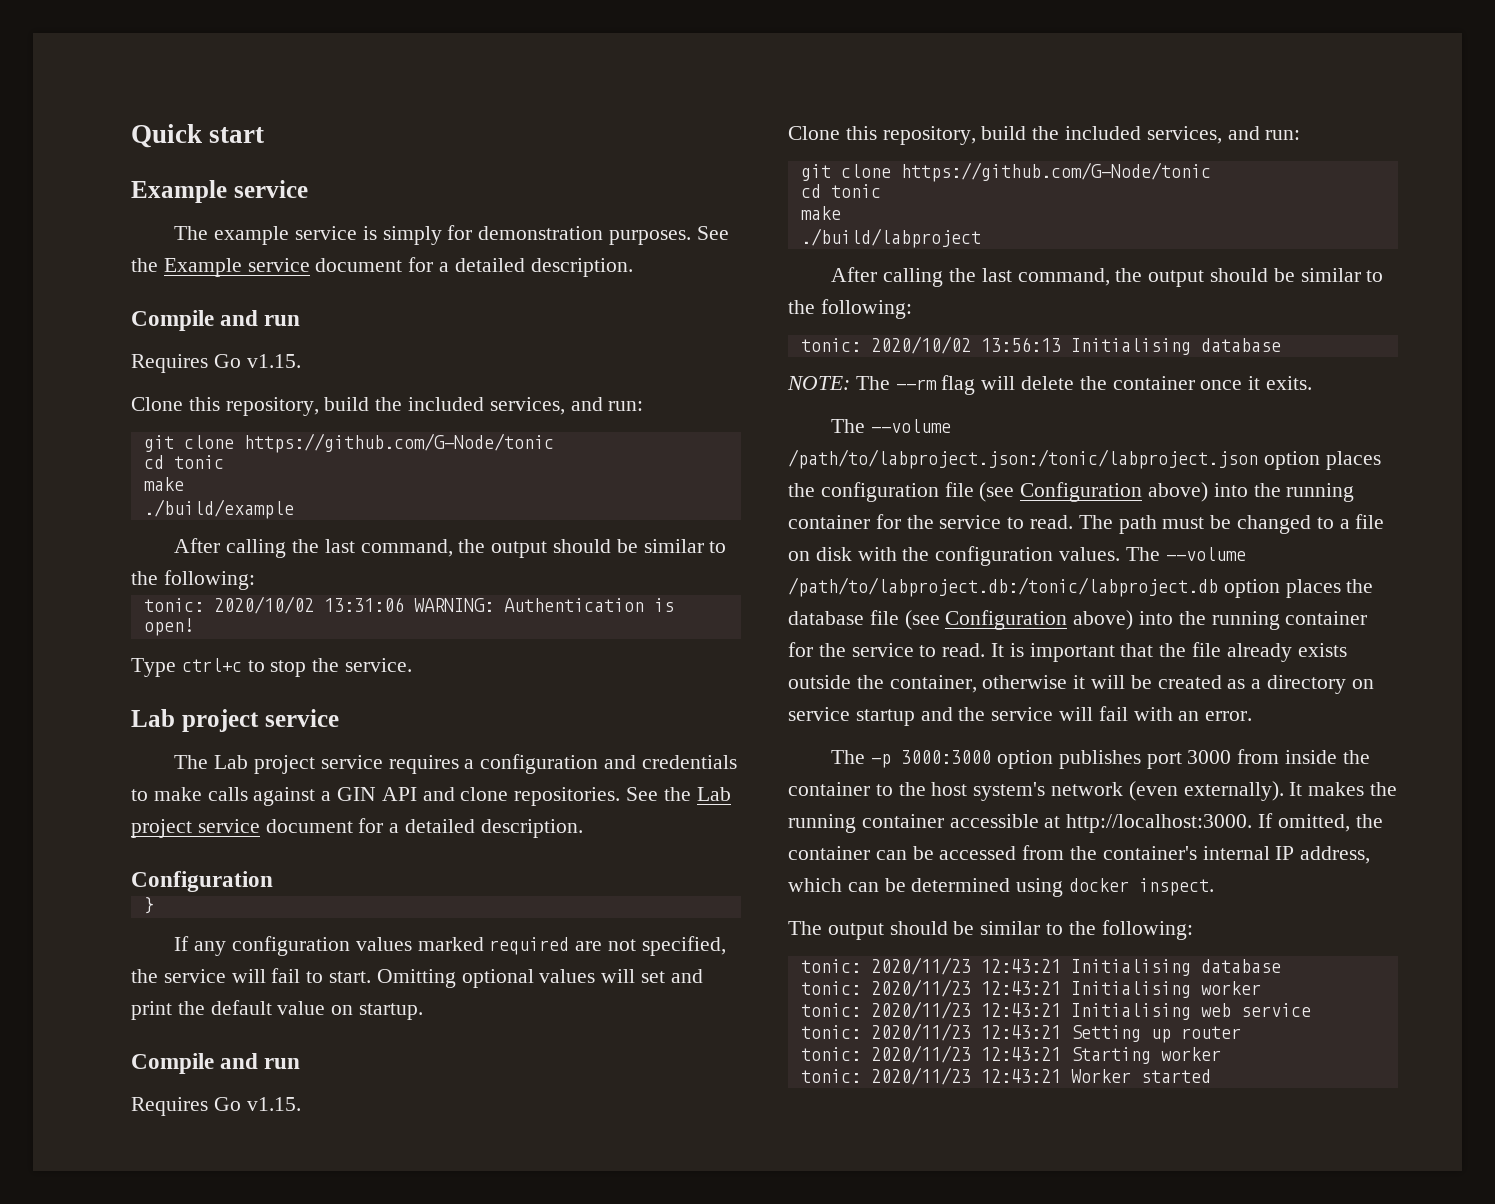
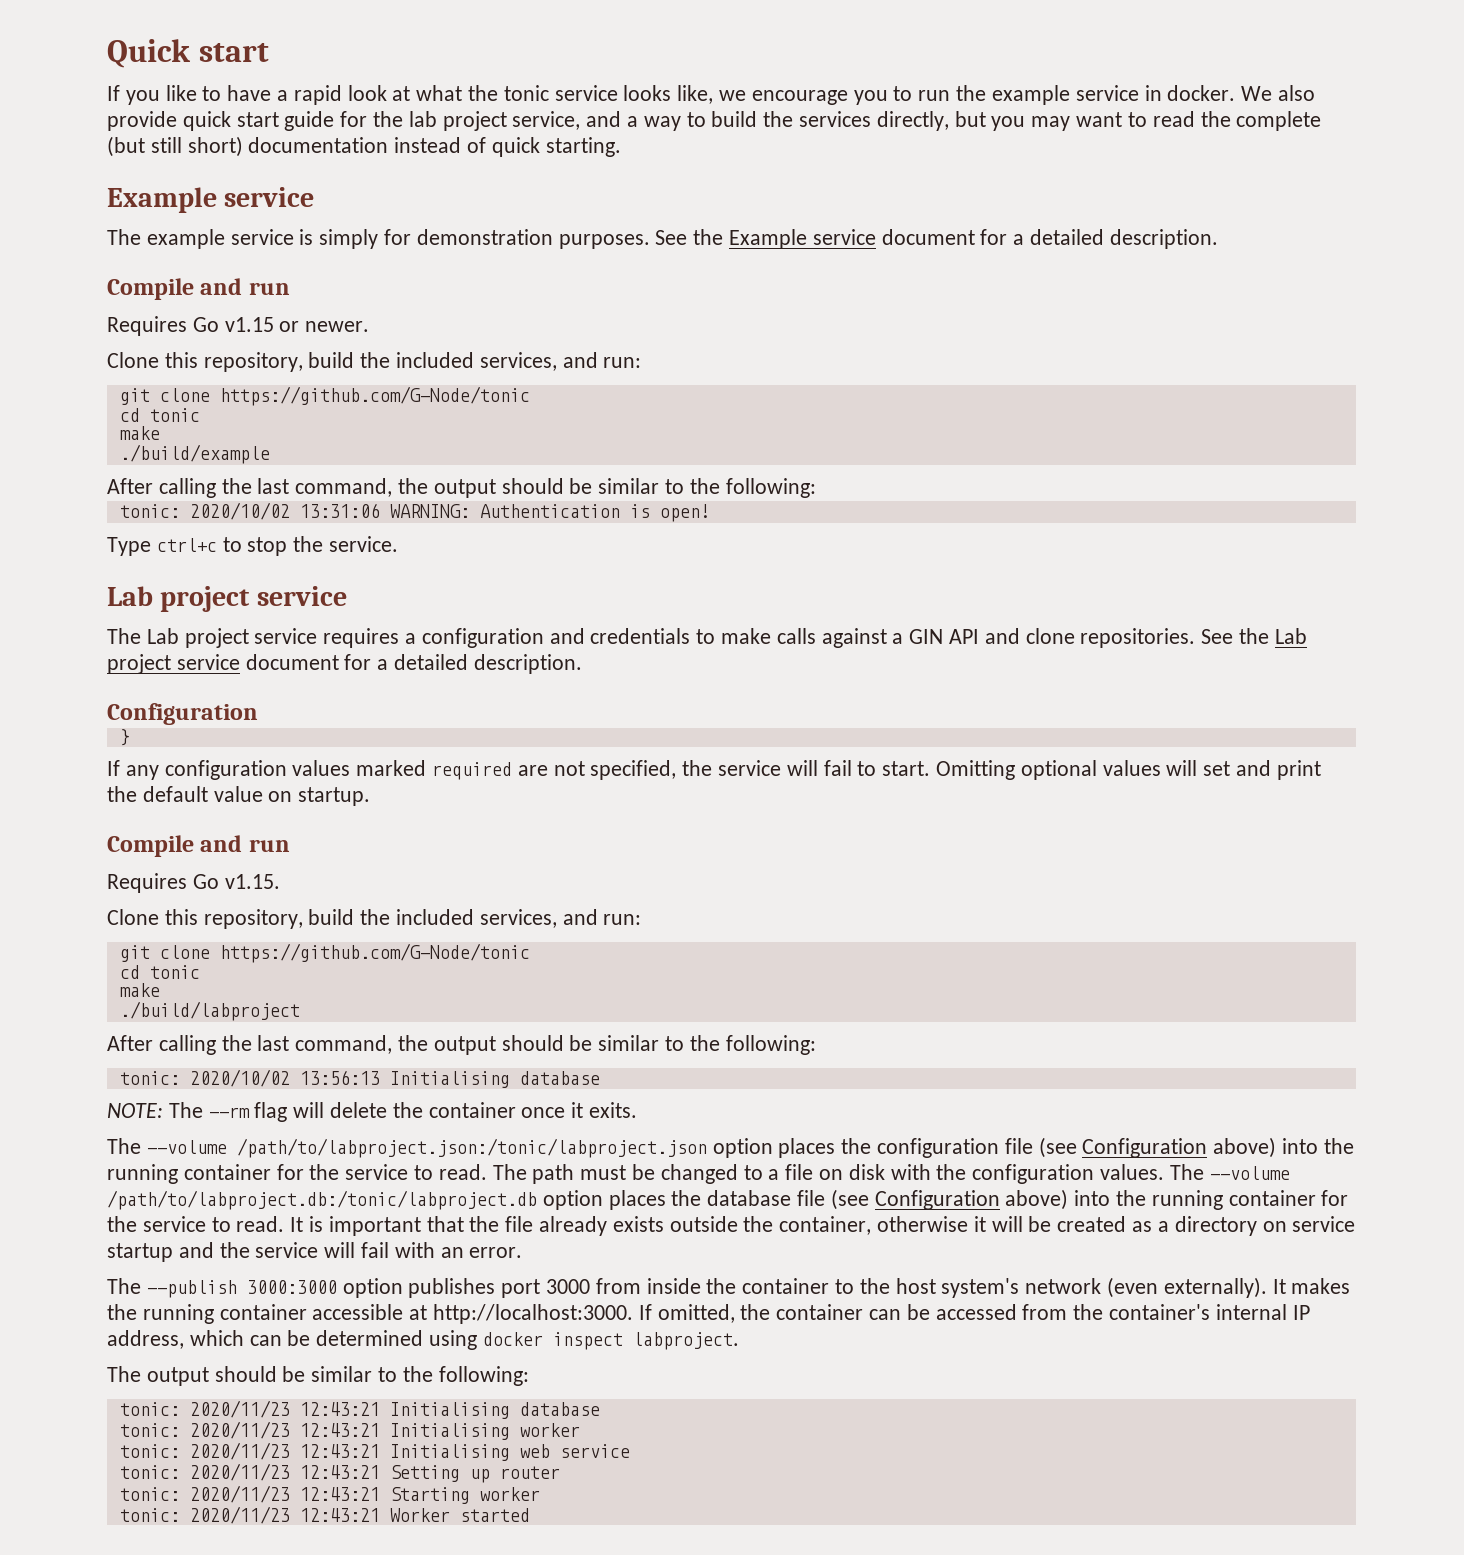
+ If you like to have a rapid look at what the tonic service looks like, we encourage you to run the example service in docker. We also provide quick start guide for the lab project service, and a way to build the services directly, but you may want to read the complete (but still short) documentation instead of quick starting.
  See the Example service document for a detailed description.
  Compile and run
- Requires Go v1.15.
+ Requires Go v1.15 or newer.
- The -p 3000:3000 option publishes port 3000 from inside the container to the host system's network (even externally).
+ The --publish 3000:3000 option publishes port 3000 from inside the container to the host system's network (even externally).
- If omitted, the container can be accessed from the container's internal IP address, which can be determined using docker inspect.
+ If omitted, the container can be accessed from the container's internal IP address, which can be determined using docker inspect labproject.

